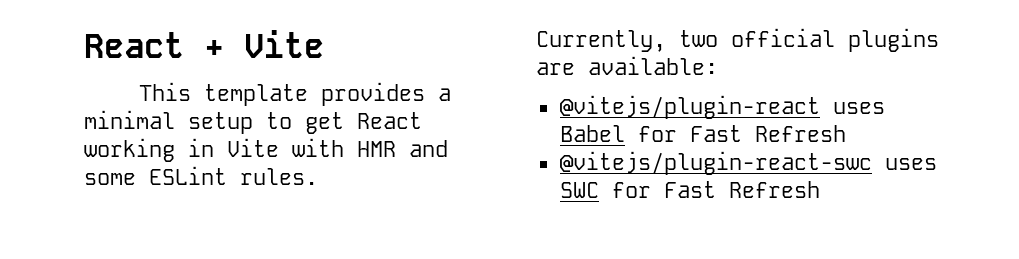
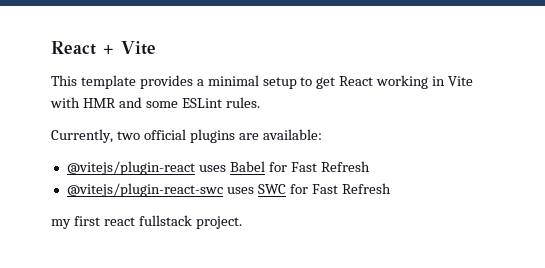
+ my first react fullstack project.

